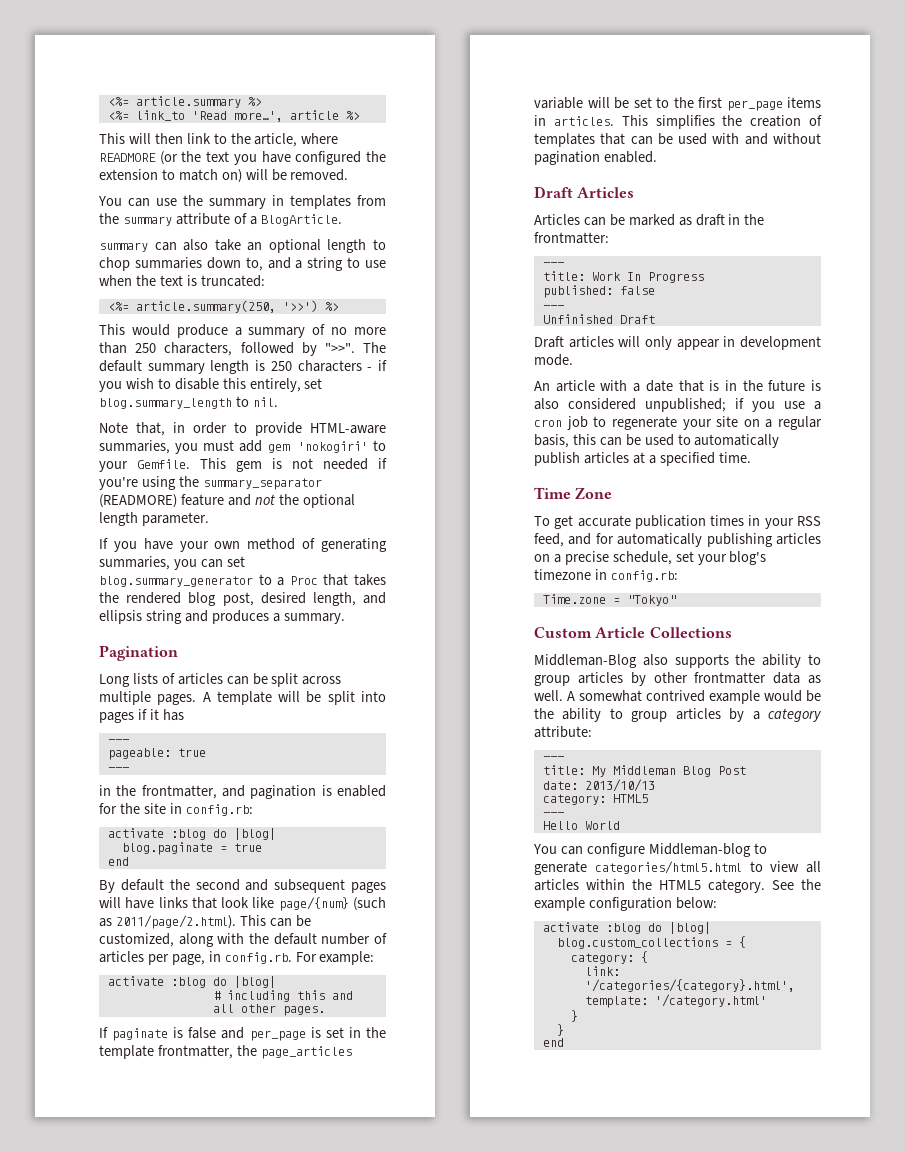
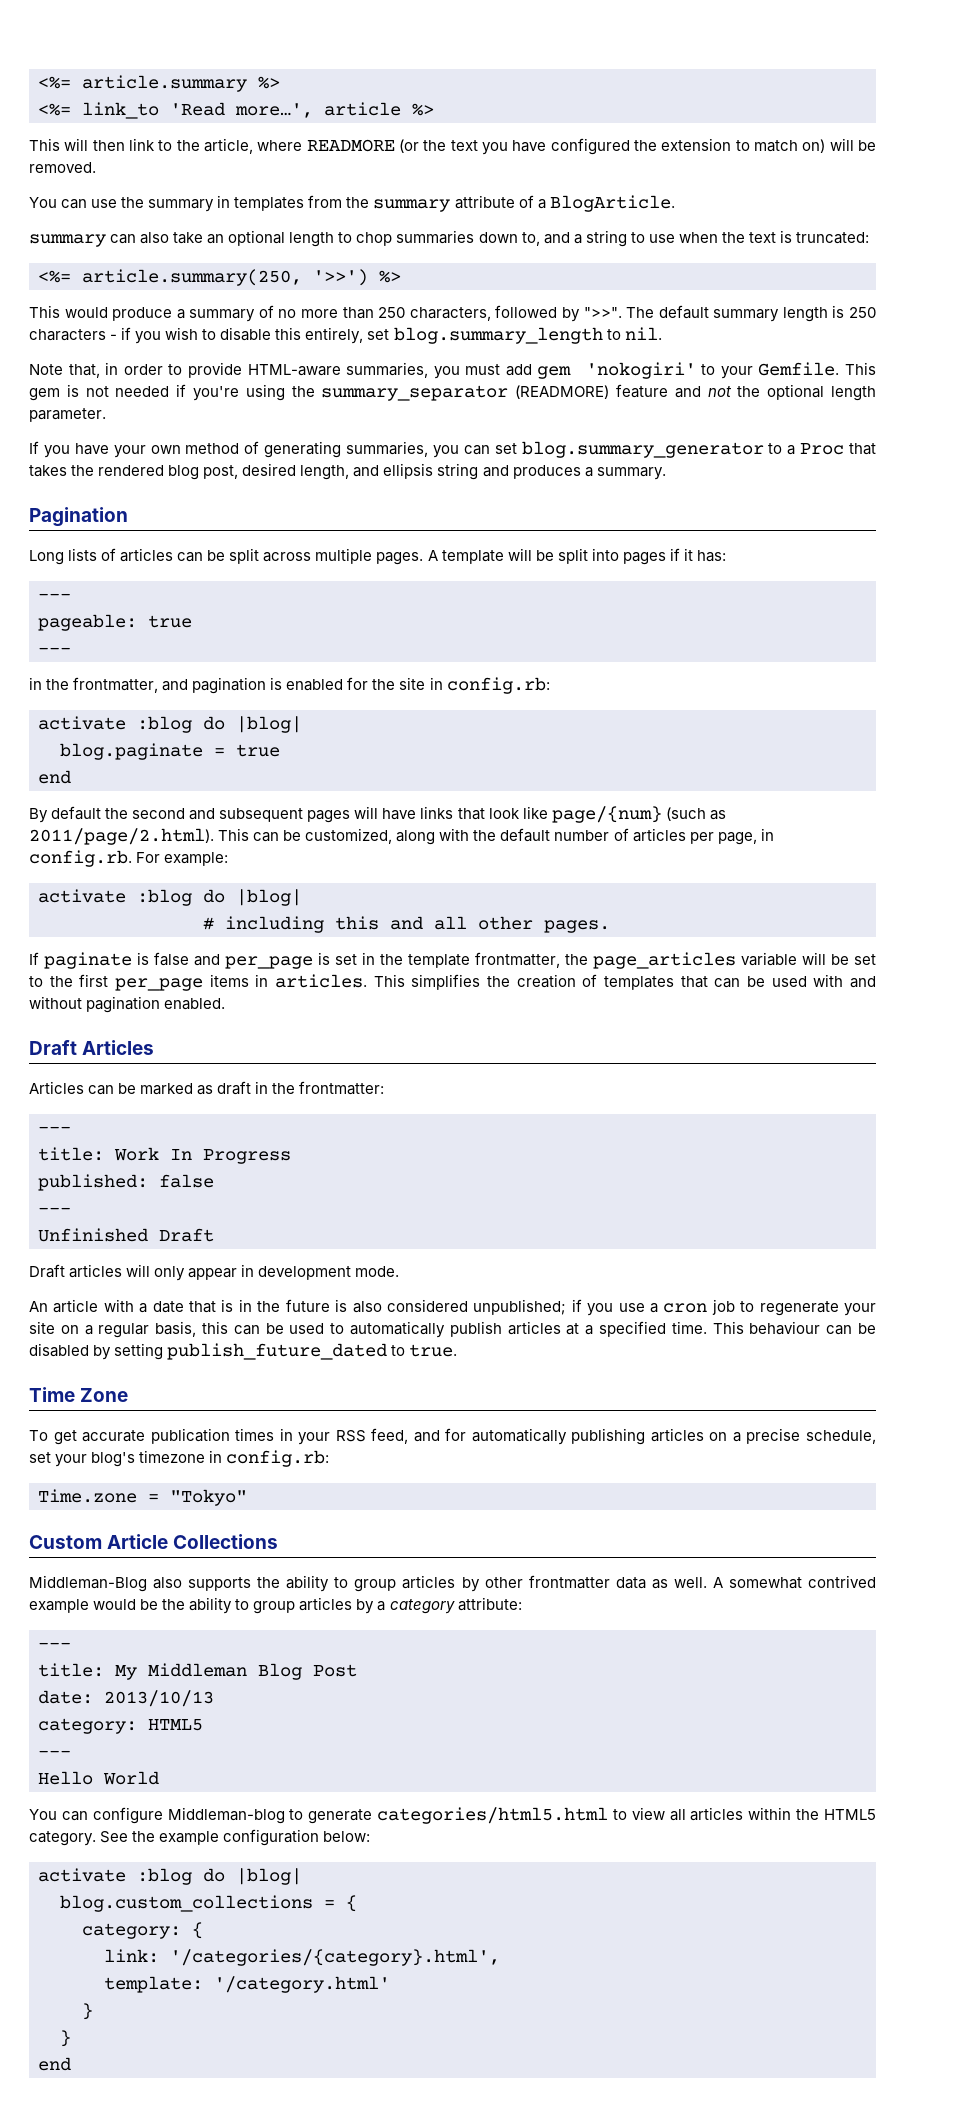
- A template will be split into pages if it has
+ A template will be split into pages if it has:
+ This behaviour can be disabled by setting publish_future_dated to true.

